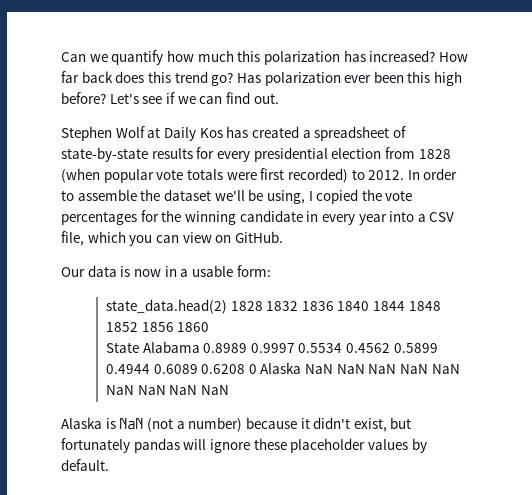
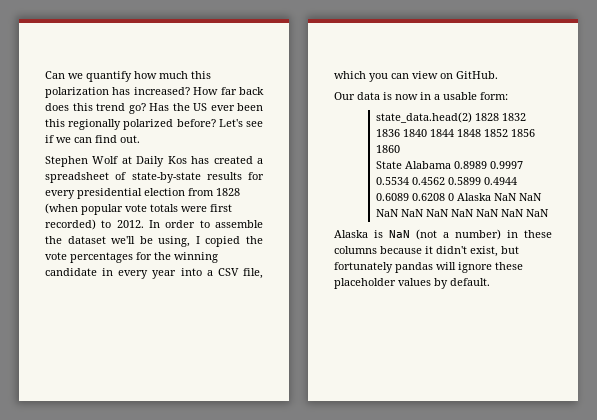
- Has polarization ever been this high before?
+ Has the US ever been this regionally polarized before?
- Alaska is NaN (not a number) because it didn't exist, but fortunately pandas will ignore these placeholder values by default.
+ Alaska is NaN (not a number) in these columns because it didn't exist, but fortunately pandas will ignore these placeholder values by default.

